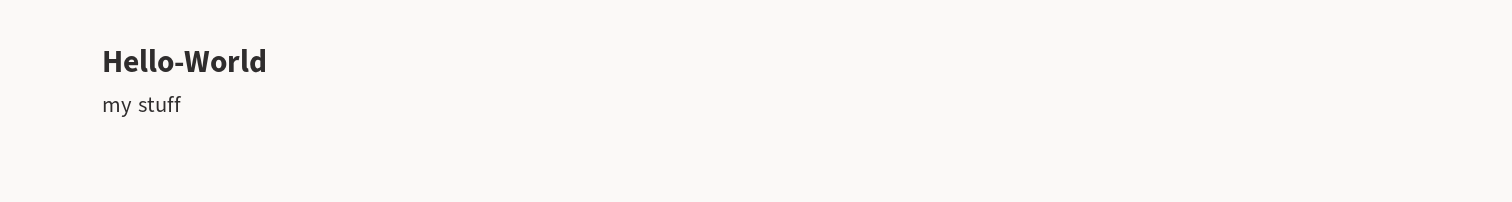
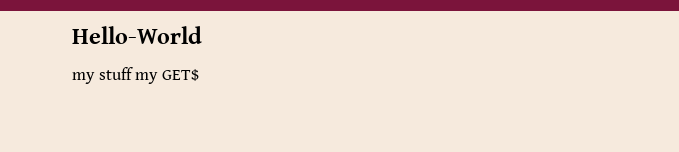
- my stuff
+ my stuff my GET$

